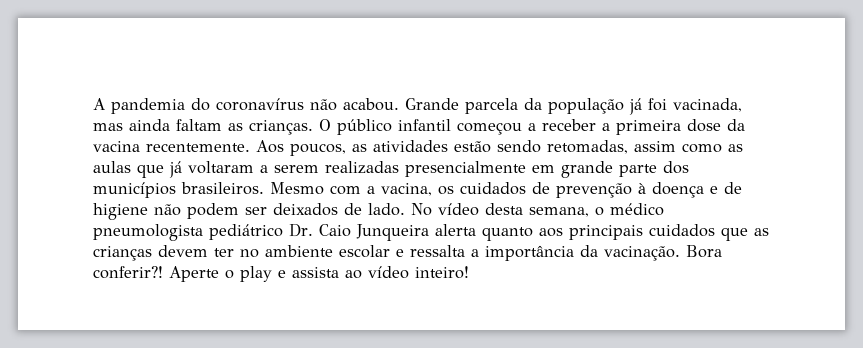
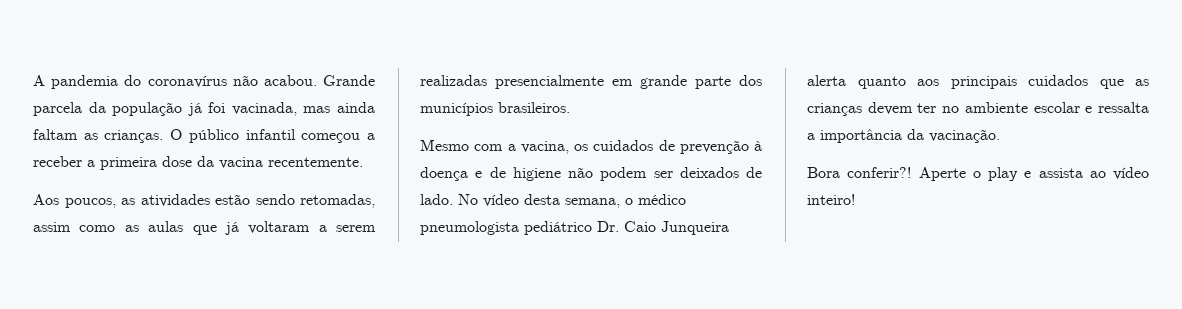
- O público infantil começou a receber a primeira dose da vacina recentemente. Aos poucos, as atividades estão sendo retomadas, assim como as aulas que já voltaram a serem realizadas presencialmente em grande parte dos municípios brasileiros. Mesmo com a vacina, os cuidados de prevenção à doença e de higiene não podem ser deixados de lado.
+ O público infantil começou a receber a primeira dose da vacina recentemente.
+ Aos poucos, as atividades estão sendo retomadas, assim como as aulas que já voltaram a serem realizadas presencialmente em grande parte dos municípios brasileiros.
+ Mesmo com a vacina, os cuidados de prevenção à doença e de higiene não podem ser deixados de lado.
- No vídeo desta semana, o médico pneumologista pediátrico Dr. Caio Junqueira alerta quanto aos principais cuidados que as crianças devem ter no ambiente escolar e ressalta a importância da vacinação. Bora conferir?!
+ No vídeo desta semana, o médico pneumologista pediátrico Dr. Caio Junqueira alerta quanto aos principais cuidados que as crianças devem ter no ambiente escolar e ressalta a importância da vacinação.
+ Bora conferir?!

